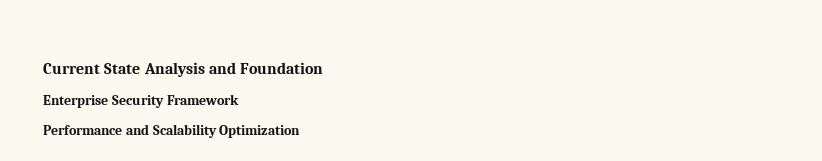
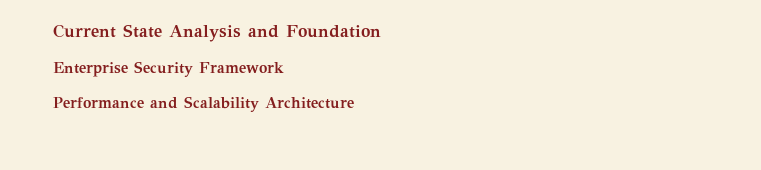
- Performance and Scalability Optimization
+ Performance and Scalability Architecture

